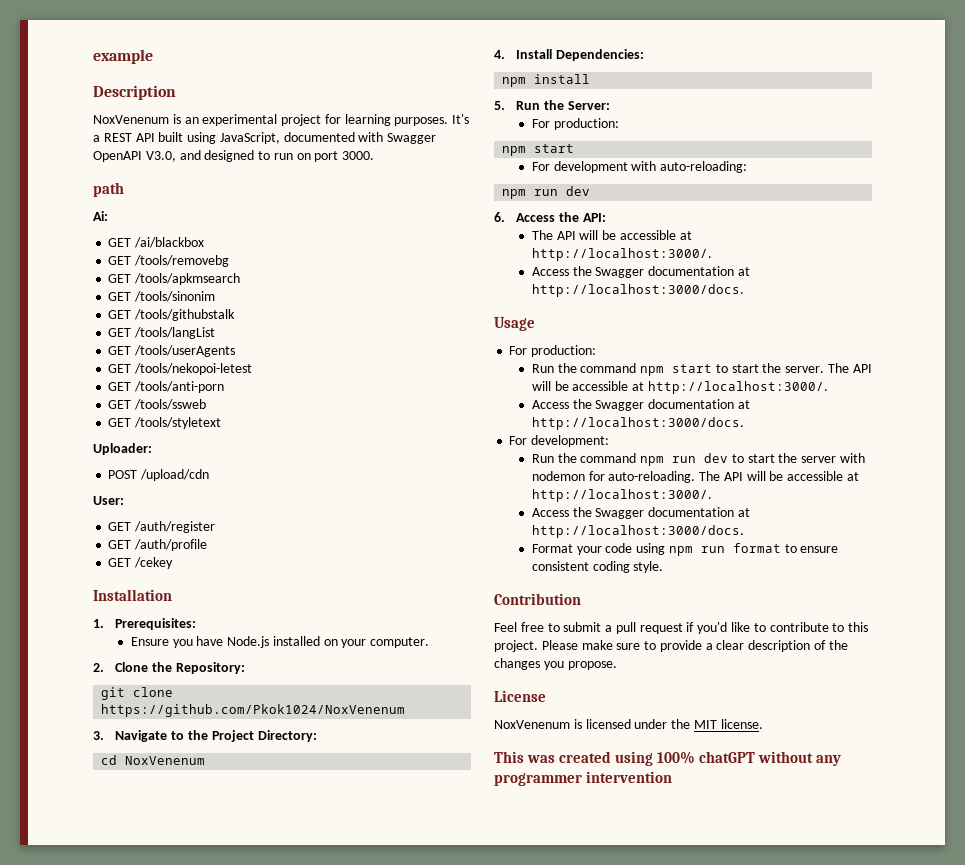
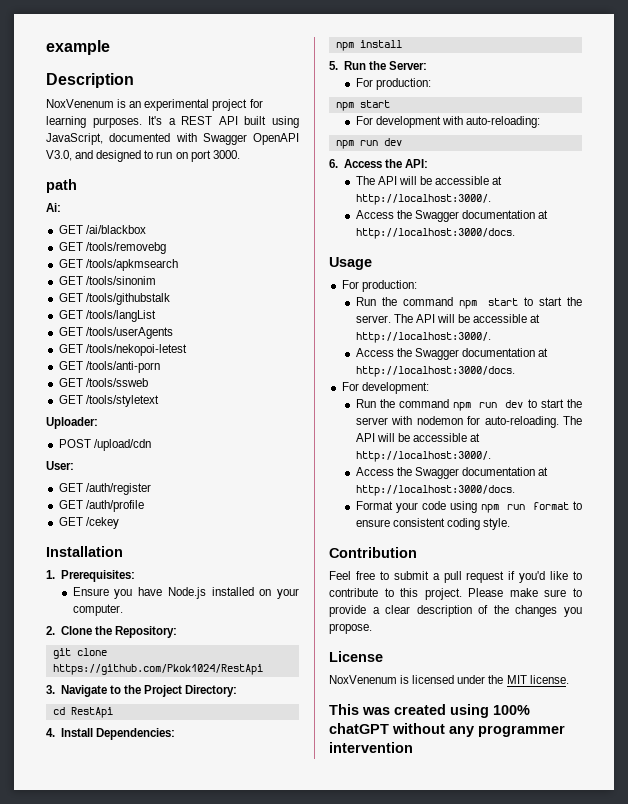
- git clone https://github.com/Pkok1024/NoxVenenum
+ git clone https://github.com/Pkok1024/RestApi
- cd NoxVenenum
+ cd RestApi

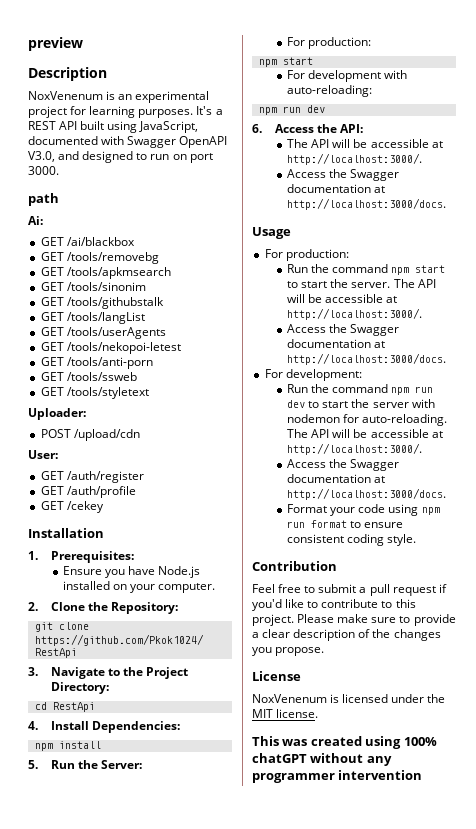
- example
+ preview

